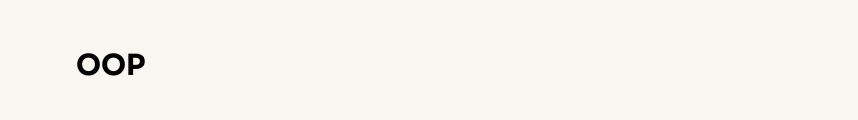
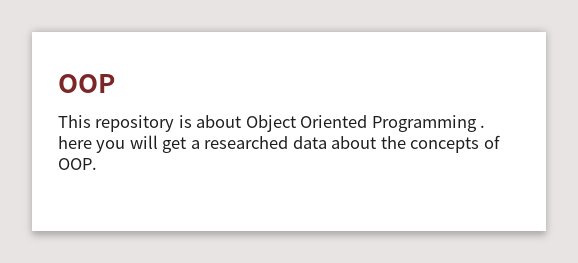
+ This repository is about Object Oriented Programming . here you will get a researched data about the concepts of OOP.

